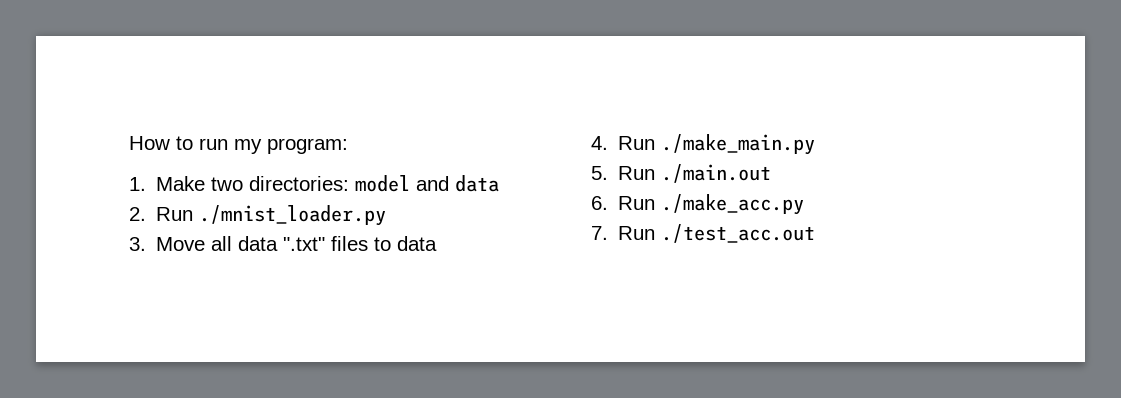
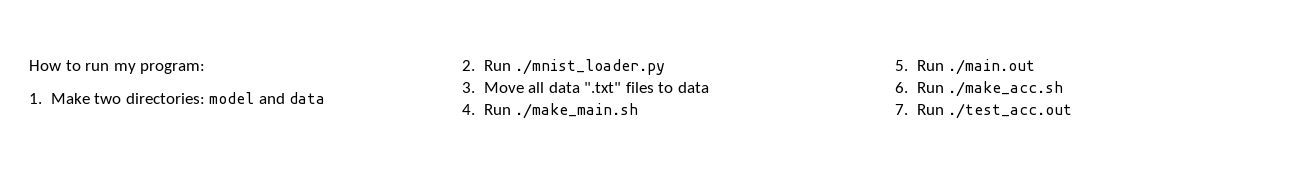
- 4. Run ./make_main.py
+ 4. Run ./make_main.sh
- 6. Run ./make_acc.py
+ 6. Run ./make_acc.sh

